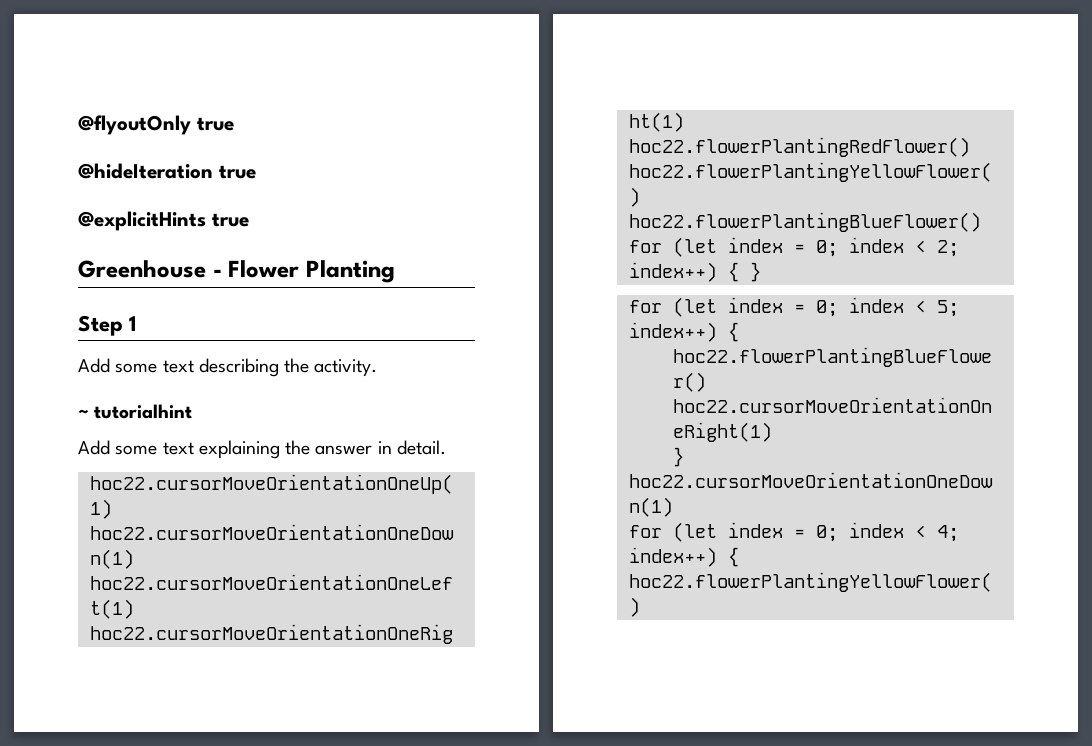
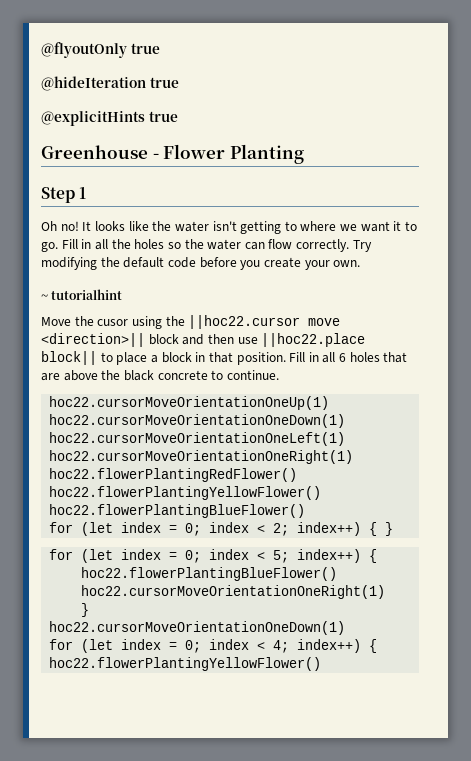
- Add some text describing the activity.
+ Oh no! It looks like the water isn't getting to where we want it to go. Fill in all the holes so the water can flow correctly. Try modifying the default code before you create your own.
  ~ tutorialhint
- Add some text explaining the answer in detail.
+ Move the cusor using the ||hoc22.cursor move <direction>|| block and then use ||hoc22.place block|| to place a block in that position. Fill in all 6 holes that are above the black concrete to continue.

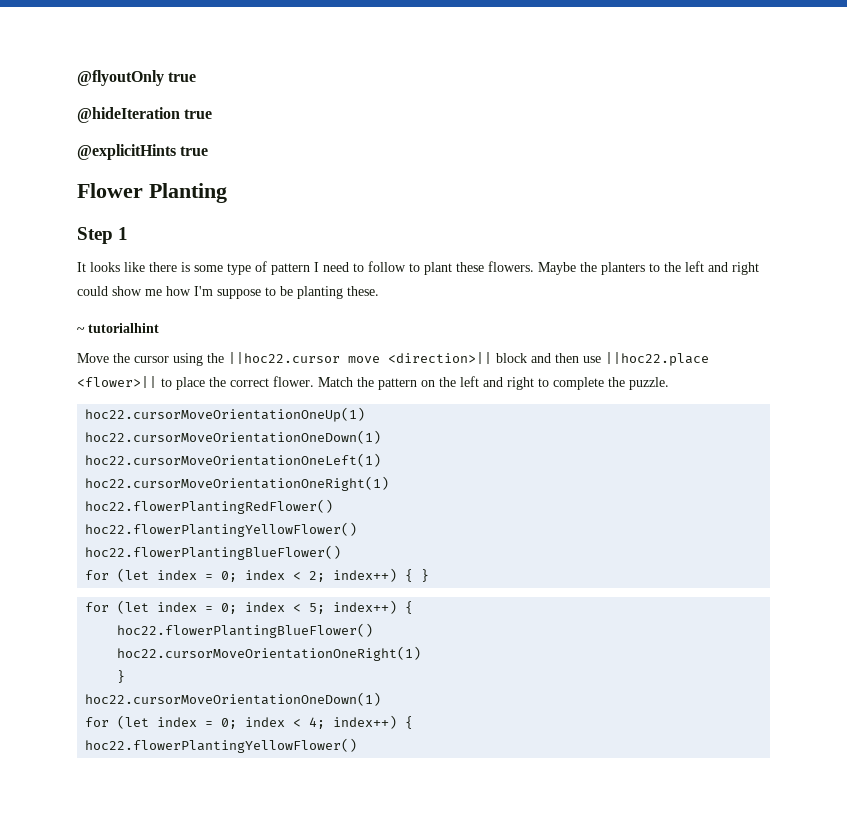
- Greenhouse - Flower Planting
+ Flower Planting
- Oh no! It looks like the water isn't getting to where we want it to go. Fill in all the holes so the water can flow correctly. Try modifying the default code before you create your own.
+ It looks like there is some type of pattern I need to follow to plant these flowers. Maybe the planters to the left and right could show me how I'm suppose to be planting these.
- Move the cusor using the ||hoc22.cursor move <direction>|| block and then use ||hoc22.place block|| to place a block in that position. Fill in all 6 holes that are above the black concrete to continue.
+ Move the cursor using the ||hoc22.cursor move <direction>|| block and then use ||hoc22.place <flower>|| to place the correct flower. Match the pattern on the left and right to complete the puzzle.

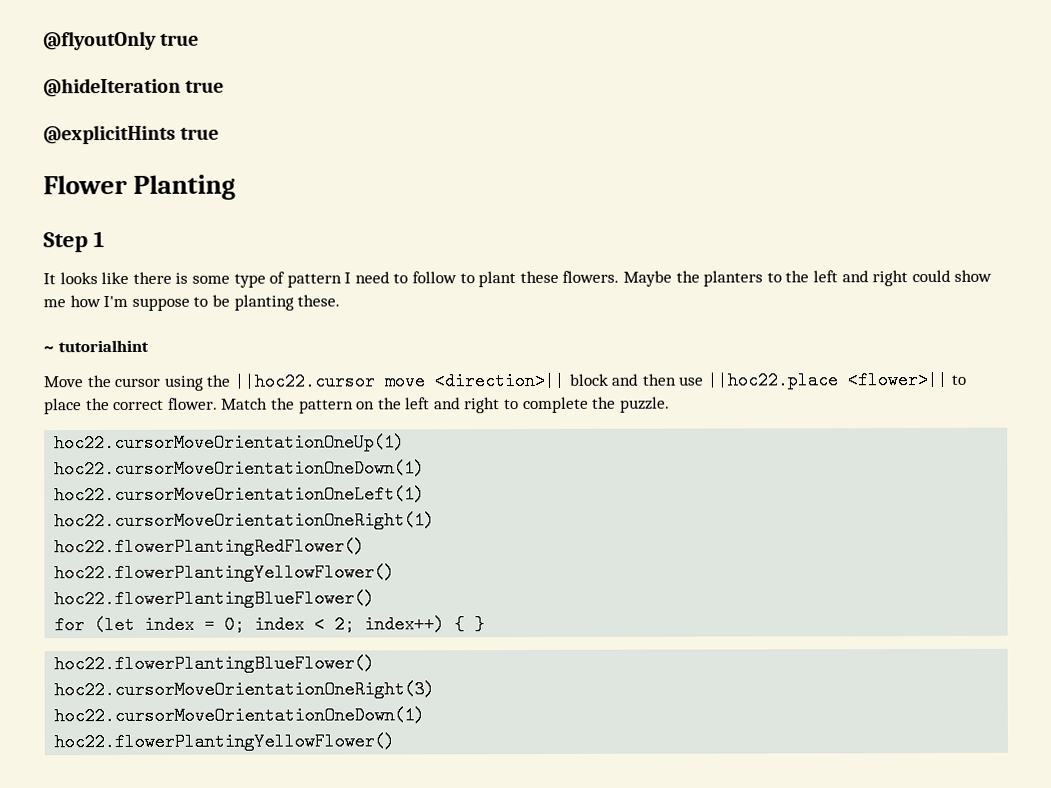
  for (let index = 0; index < 2; index++) { }
- for (let index = 0; index < 5; index++) {
  hoc22.flowerPlantingBlueFlower()
- hoc22.cursorMoveOrientationOneRight(1)
- }
+ hoc22.cursorMoveOrientationOneRight(3)
  hoc22.cursorMoveOrientationOneDown(1)
- for (let index = 0; index < 4; index++) {

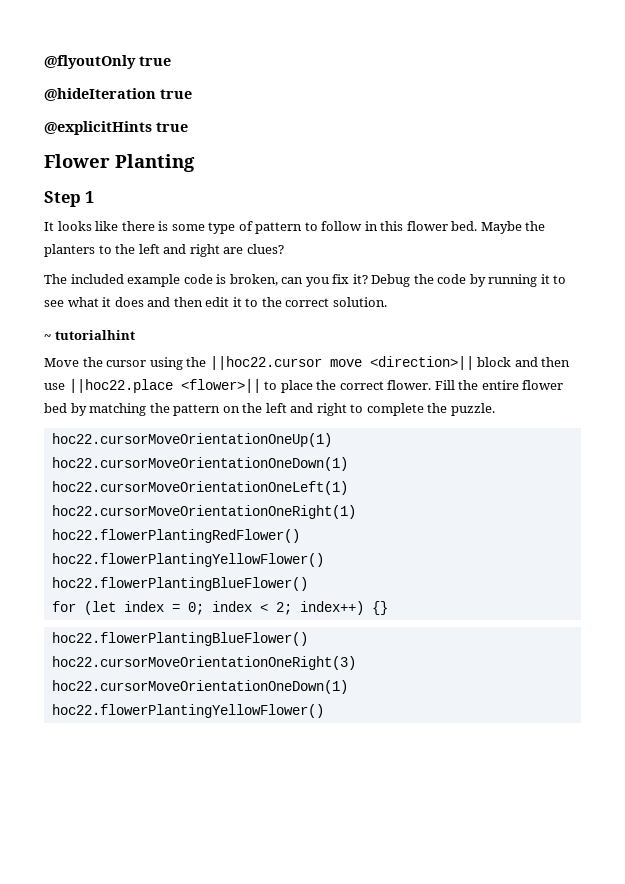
- It looks like there is some type of pattern I need to follow to plant these flowers.
+ It looks like there is some type of pattern to follow in this flower bed.
- Maybe the planters to the left and right could show me how I'm suppose to be planting these.
+ Maybe the planters to the left and right are clues?
+ The included example code is broken, can you fix it? Debug the code by running it to see what it does and then edit it to the correct solution.
- Match the pattern on the left and right to complete the puzzle.
+ Fill the entire flower bed by matching the pattern on the left and right to complete the puzzle.
- for (let index = 0; index < 2; index++) { }
+ for (let index = 0; index < 2; index++) {}

